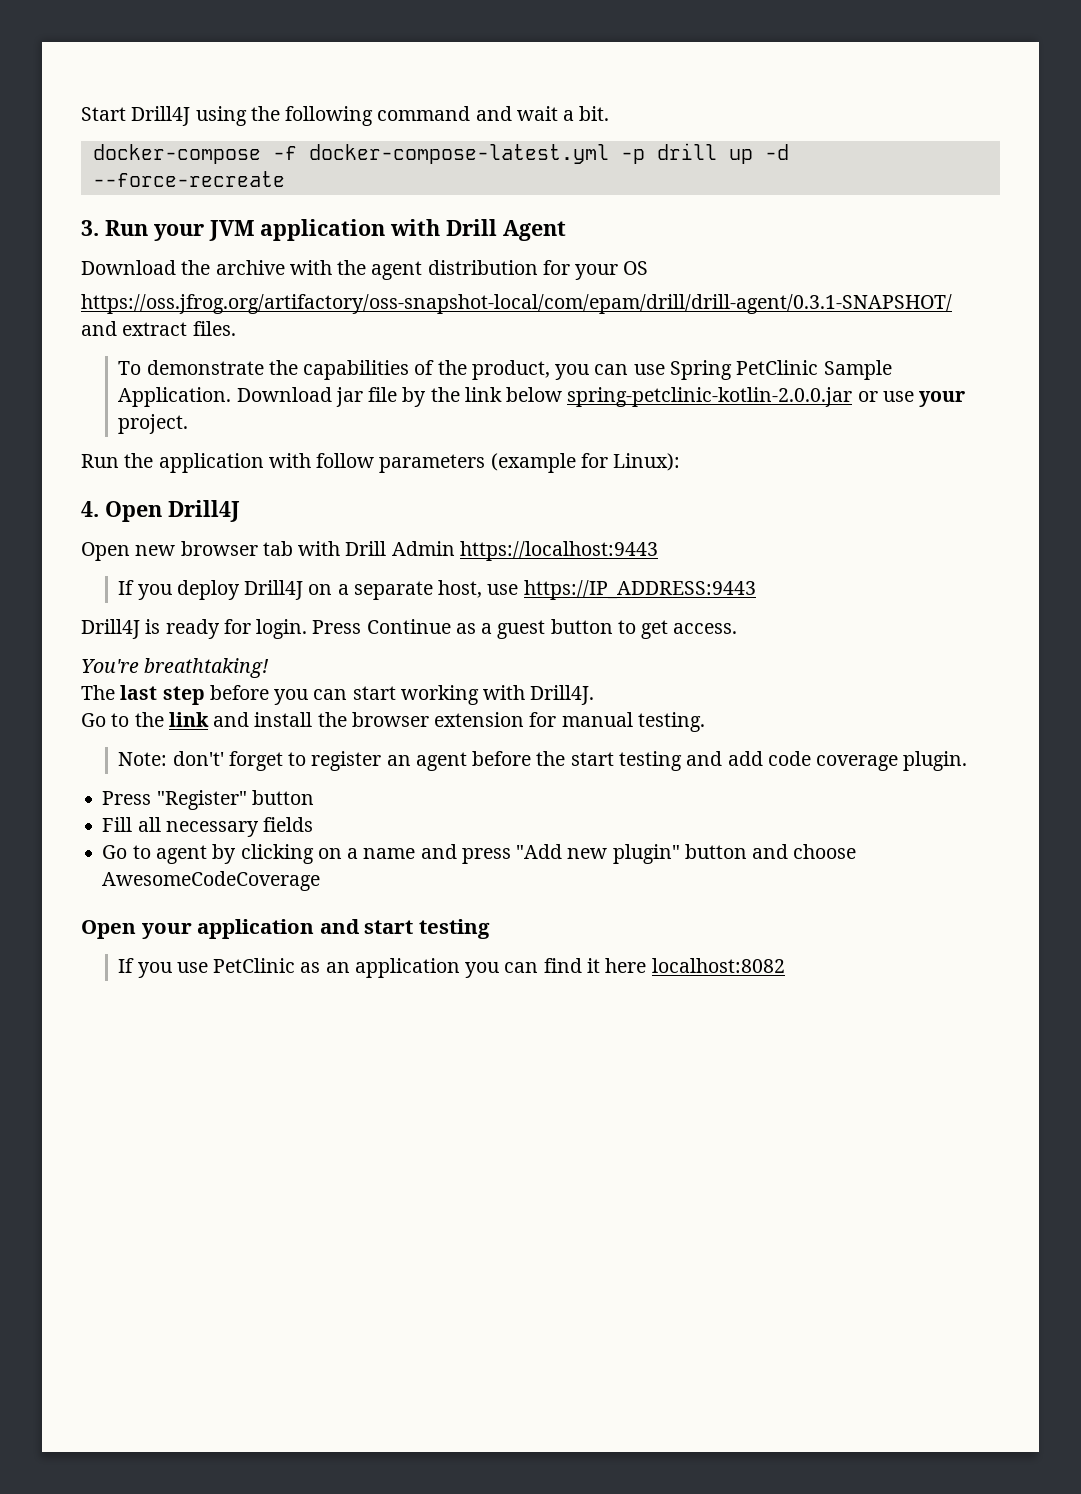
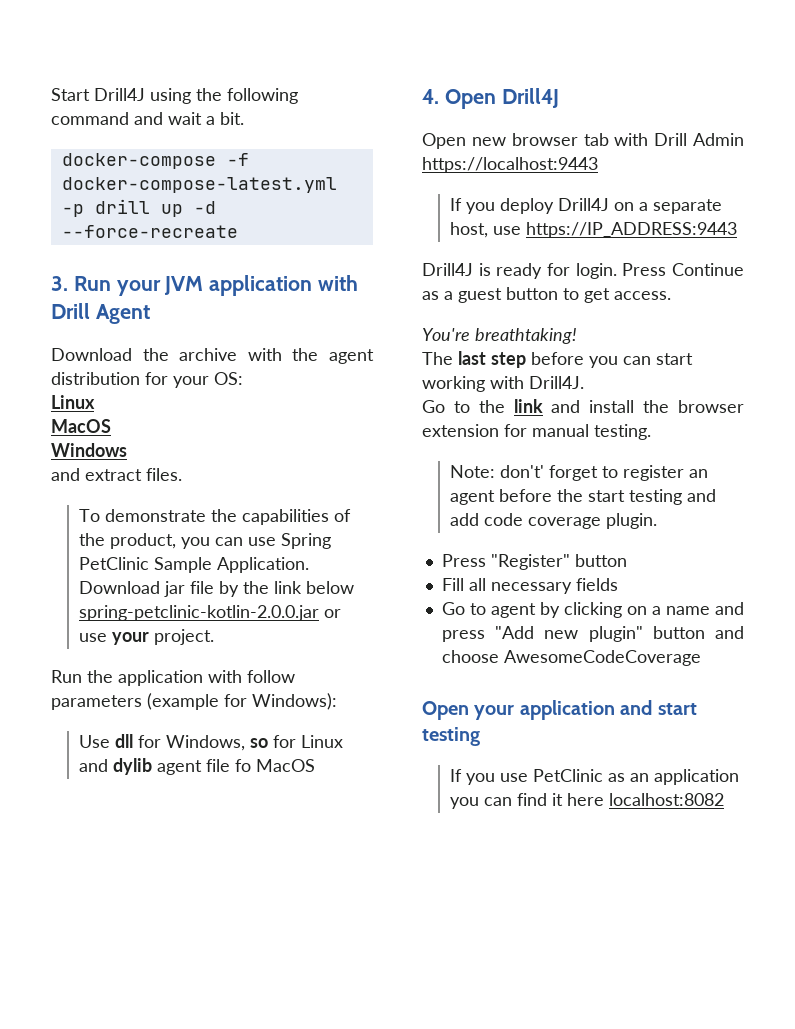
- Download the archive with the agent distribution for your OS
- https://oss.jfrog.org/artifactory/oss-snapshot-local/com/epam/drill/drill-agent/0.3.1-SNAPSHOT/
+ Download the archive with the agent distribution for your OS:
+ Linux
+ MacOS
+ Windows
- Run the application with follow parameters (example for Linux):
+ Run the application with follow parameters (example for Windows):
+ Use dll for Windows, so for Linux and dylib agent file fo MacOS

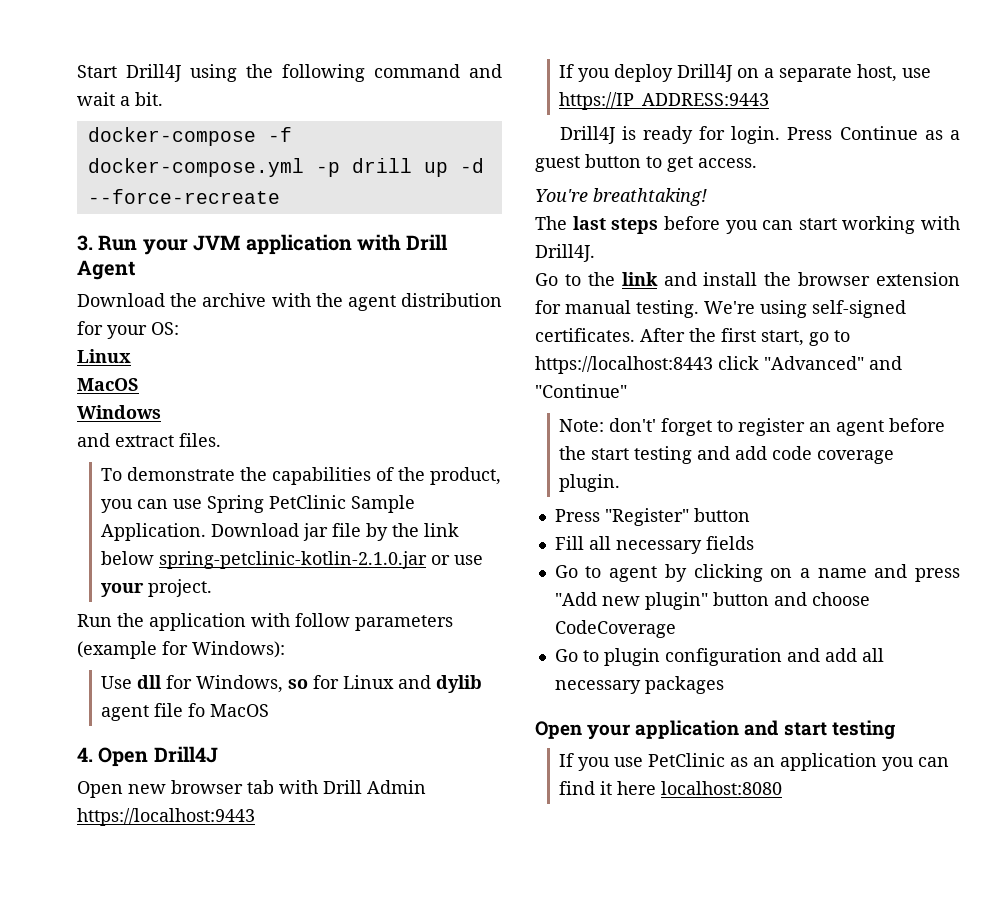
- docker-compose -f docker-compose-latest.yml -p drill up -d --force-recreate
+ docker-compose -f docker-compose.yml -p drill up -d --force-recreate
- Download jar file by the link below spring-petclinic-kotlin-2.0.0.jar or use your project.
+ Download jar file by the link below spring-petclinic-kotlin-2.1.0.jar or use your project.
- The last step before you can start working with Drill4J.
+ The last steps before you can start working with Drill4J.
+ We're using self-signed certificates. After the first start, go to https://localhost:8443 click "Advanced" and "Continue"
- Go to agent by clicking on a name and press "Add new plugin" button and choose AwesomeCodeCoverage
+ Go to agent by clicking on a name and press "Add new plugin" button and choose CodeCoverage
+ Go to plugin configuration and add all necessary packages
- If you use PetClinic as an application you can find it here localhost:8082
+ If you use PetClinic as an application you can find it here localhost:8080

